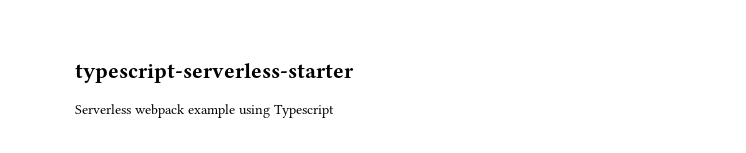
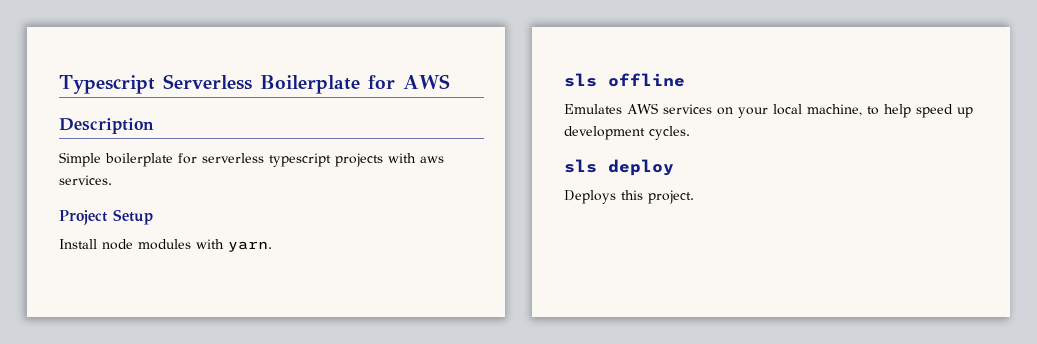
- typescript-serverless-starter
- Serverless webpack example using Typescript
+ Typescript Serverless Boilerplate for AWS
+ Description
+ Simple boilerplate for serverless typescript projects with aws services.
+ Project Setup
+ Install node modules with yarn.
+ sls offline
+ Emulates AWS services on your local machine, to help speed up development cycles.
+ sls deploy
+ Deploys this project.

